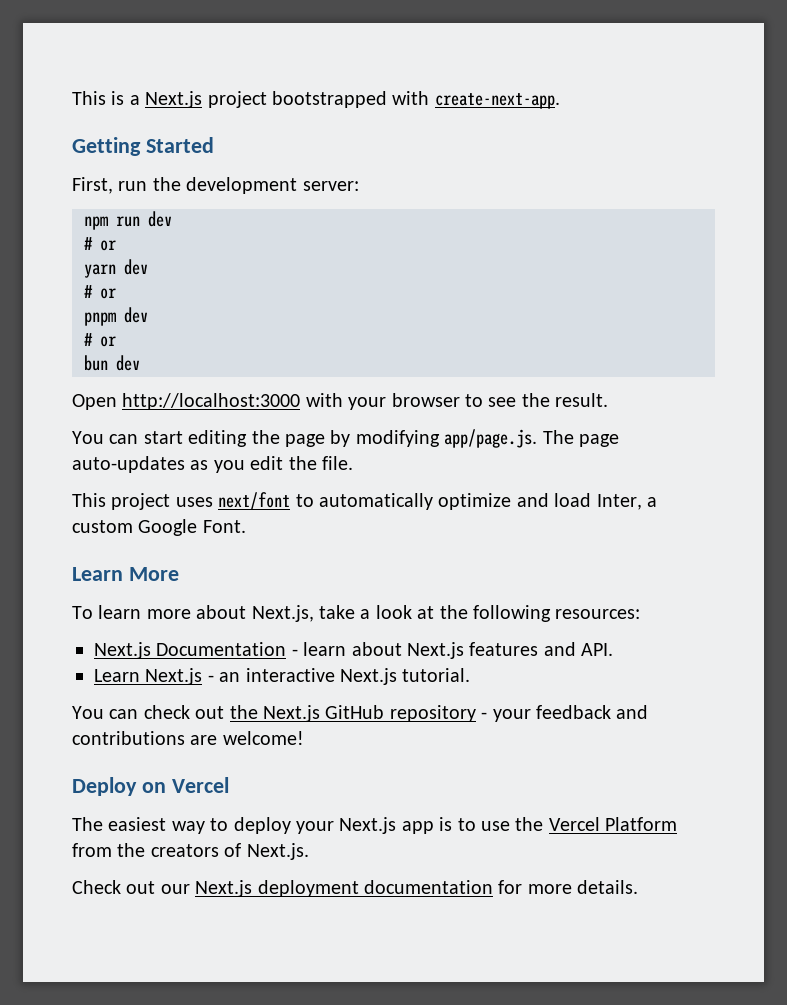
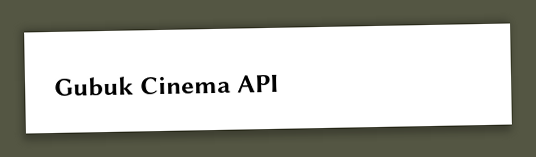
- This is a Next.js project bootstrapped with create-next-app.
- Getting Started
- First, run the development server:
- npm run dev
- # or
- yarn dev
- # or
- pnpm dev
- # or
- bun dev
- Open http://localhost:3000 with your browser to see the result.
- You can start editing the page by modifying app/page.js. The page auto-updates as you edit the file.
- This project uses next/font to automatically optimize and load Inter, a custom Google Font.
- Learn More
- To learn more about Next.js, take a look at the following resources:
- Next.js Documentation - learn about Next.js features and API.
- Learn Next.js - an interactive Next.js tutorial.
- You can check out the Next.js GitHub repository - your feedback and contributions are welcome!
- Deploy on Vercel
- The easiest way to deploy your Next.js app is to use the Vercel Platform from the creators of Next.js.
- Check out our Next.js deployment documentation for more details.
+ Gubuk Cinema API

